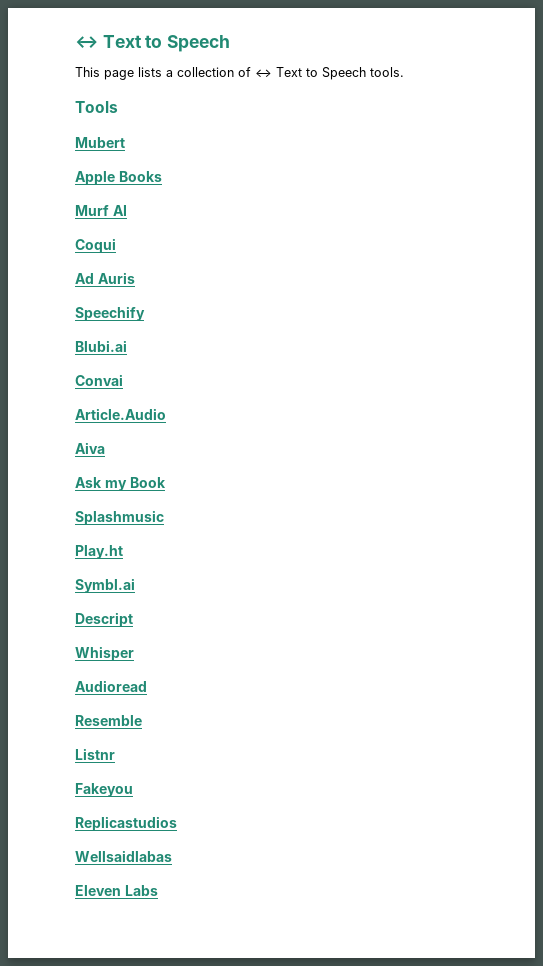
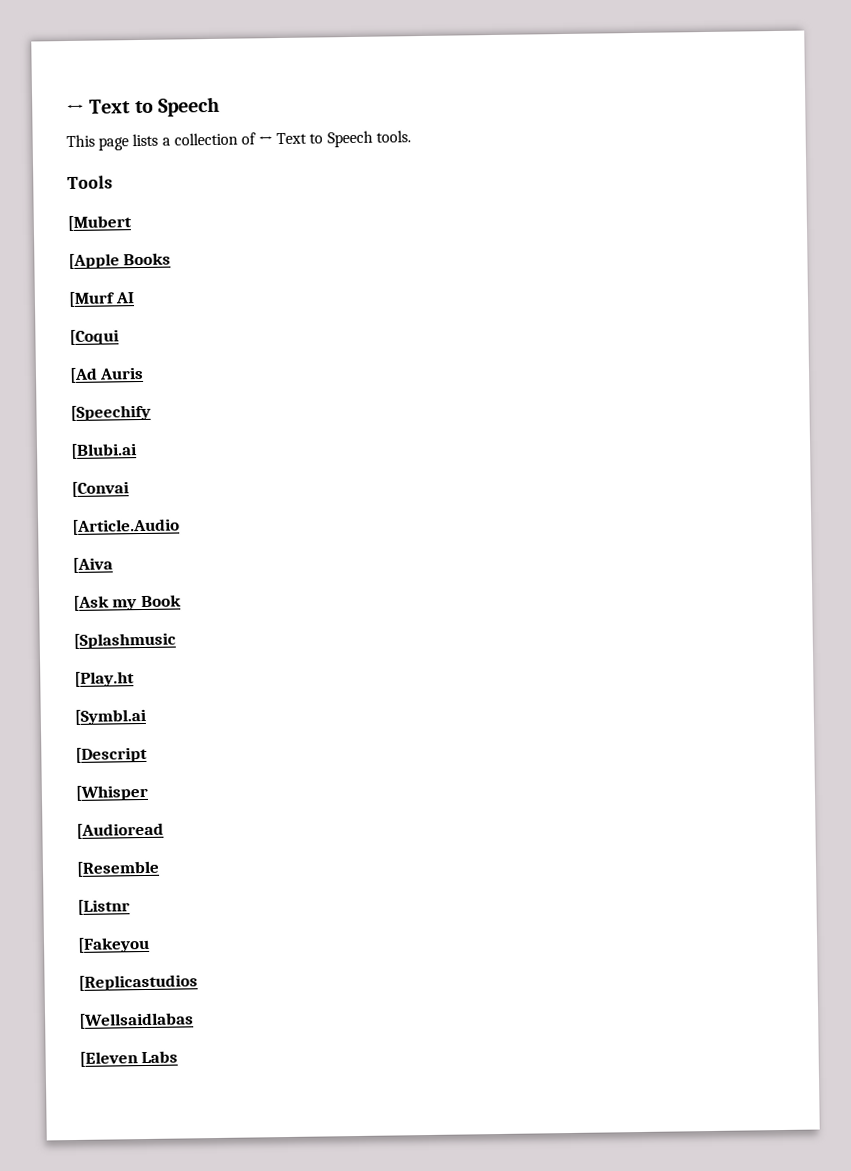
- Mubert
- Apple Books
+ [Mubert
+ [Apple Books
- Murf AI
+ [Murf AI
- Coqui
- Ad Auris
+ [Coqui
+ [Ad Auris
- Speechify
- Blubi.ai
- Convai
- Article.Audio
- Aiva
- Ask my Book
- Splashmusic
- Play.ht
- Symbl.ai
- Descript
- Whisper
- Audioread
- Resemble
- Listnr
- Fakeyou
- Replicastudios
- Wellsaidlabas
- Eleven Labs
+ [Speechify
+ [Blubi.ai
+ [Convai
+ [Article.Audio
+ [Aiva
+ [Ask my Book
+ [Splashmusic
+ [Play.ht
+ [Symbl.ai
+ [Descript
+ [Whisper
+ [Audioread
+ [Resemble
+ [Listnr
+ [Fakeyou
+ [Replicastudios
+ [Wellsaidlabas
+ [Eleven Labs

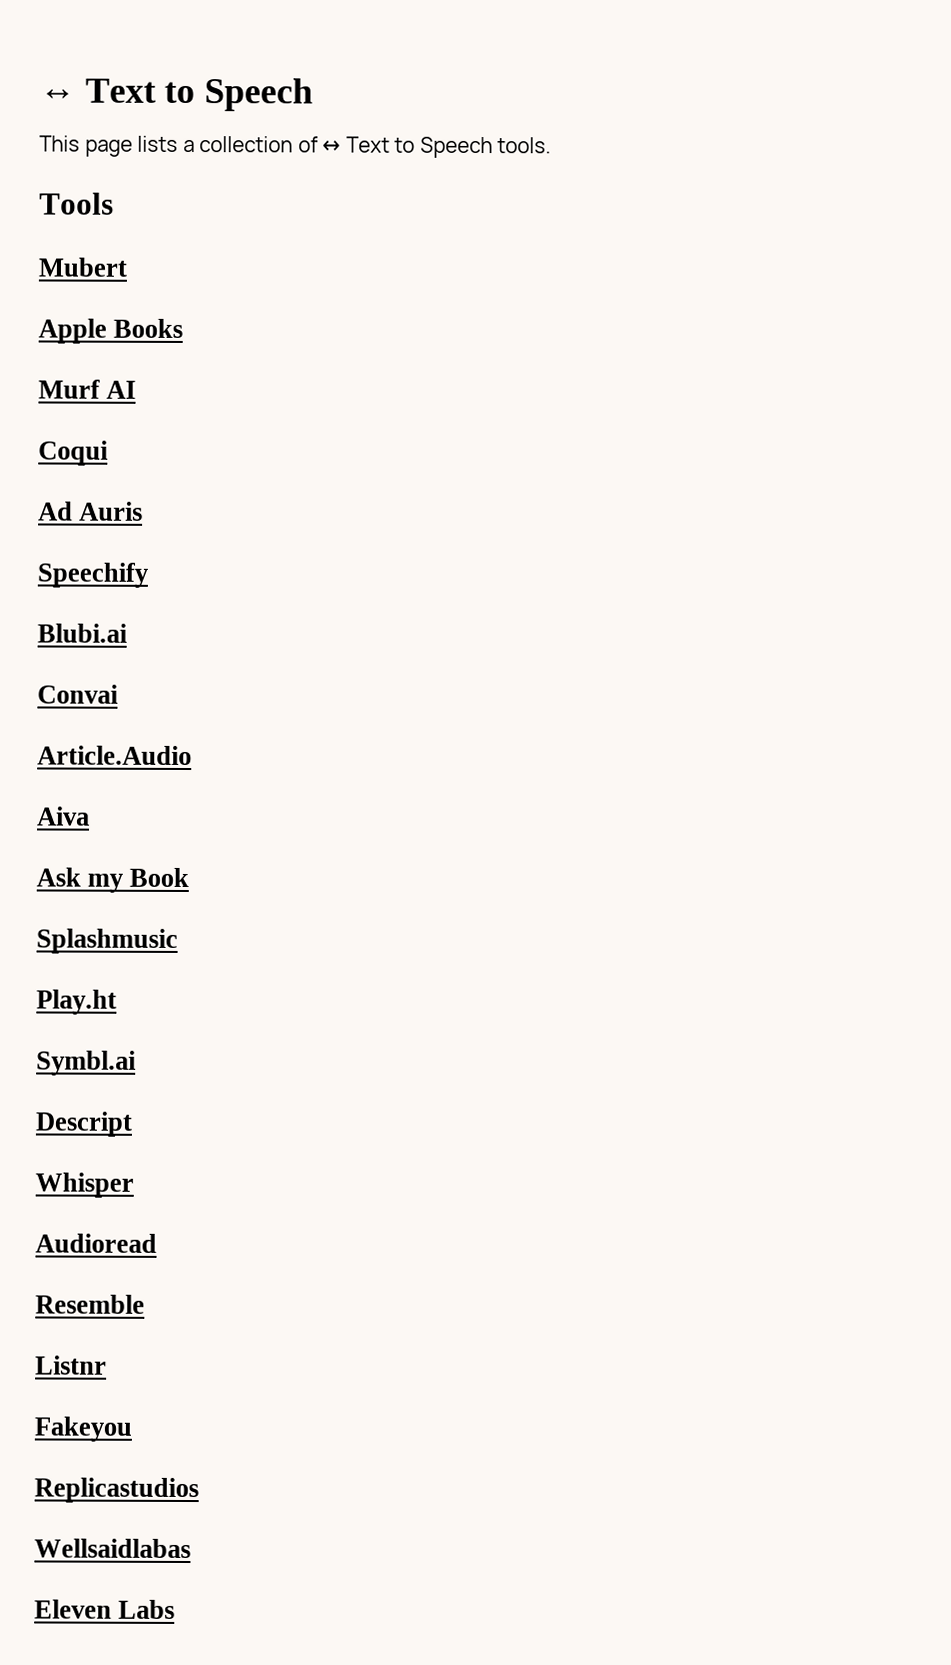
- [Mubert
- [Apple Books
+ Mubert
+ Apple Books
- [Murf AI
+ Murf AI
- [Coqui
- [Ad Auris
+ Coqui
+ Ad Auris
- [Speechify
- [Blubi.ai
- [Convai
- [Article.Audio
- [Aiva
- [Ask my Book
- [Splashmusic
- [Play.ht
- [Symbl.ai
- [Descript
- [Whisper
- [Audioread
- [Resemble
- [Listnr
- [Fakeyou
- [Replicastudios
- [Wellsaidlabas
- [Eleven Labs
+ Speechify
+ Blubi.ai
+ Convai
+ Article.Audio
+ Aiva
+ Ask my Book
+ Splashmusic
+ Play.ht
+ Symbl.ai
+ Descript
+ Whisper
+ Audioread
+ Resemble
+ Listnr
+ Fakeyou
+ Replicastudios
+ Wellsaidlabas
+ Eleven Labs

